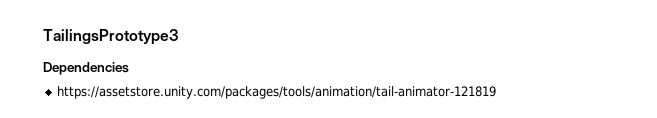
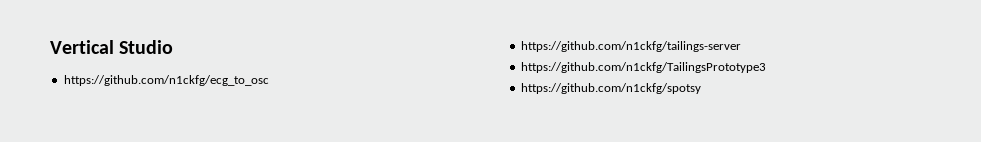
- TailingsPrototype3
- Dependencies
- https://assetstore.unity.com/packages/tools/animation/tail-animator-121819
+ Vertical Studio
+ https://github.com/n1ckfg/ecg_to_osc
+ https://github.com/n1ckfg/tailings-server
+ https://github.com/n1ckfg/TailingsPrototype3
+ https://github.com/n1ckfg/spotsy

